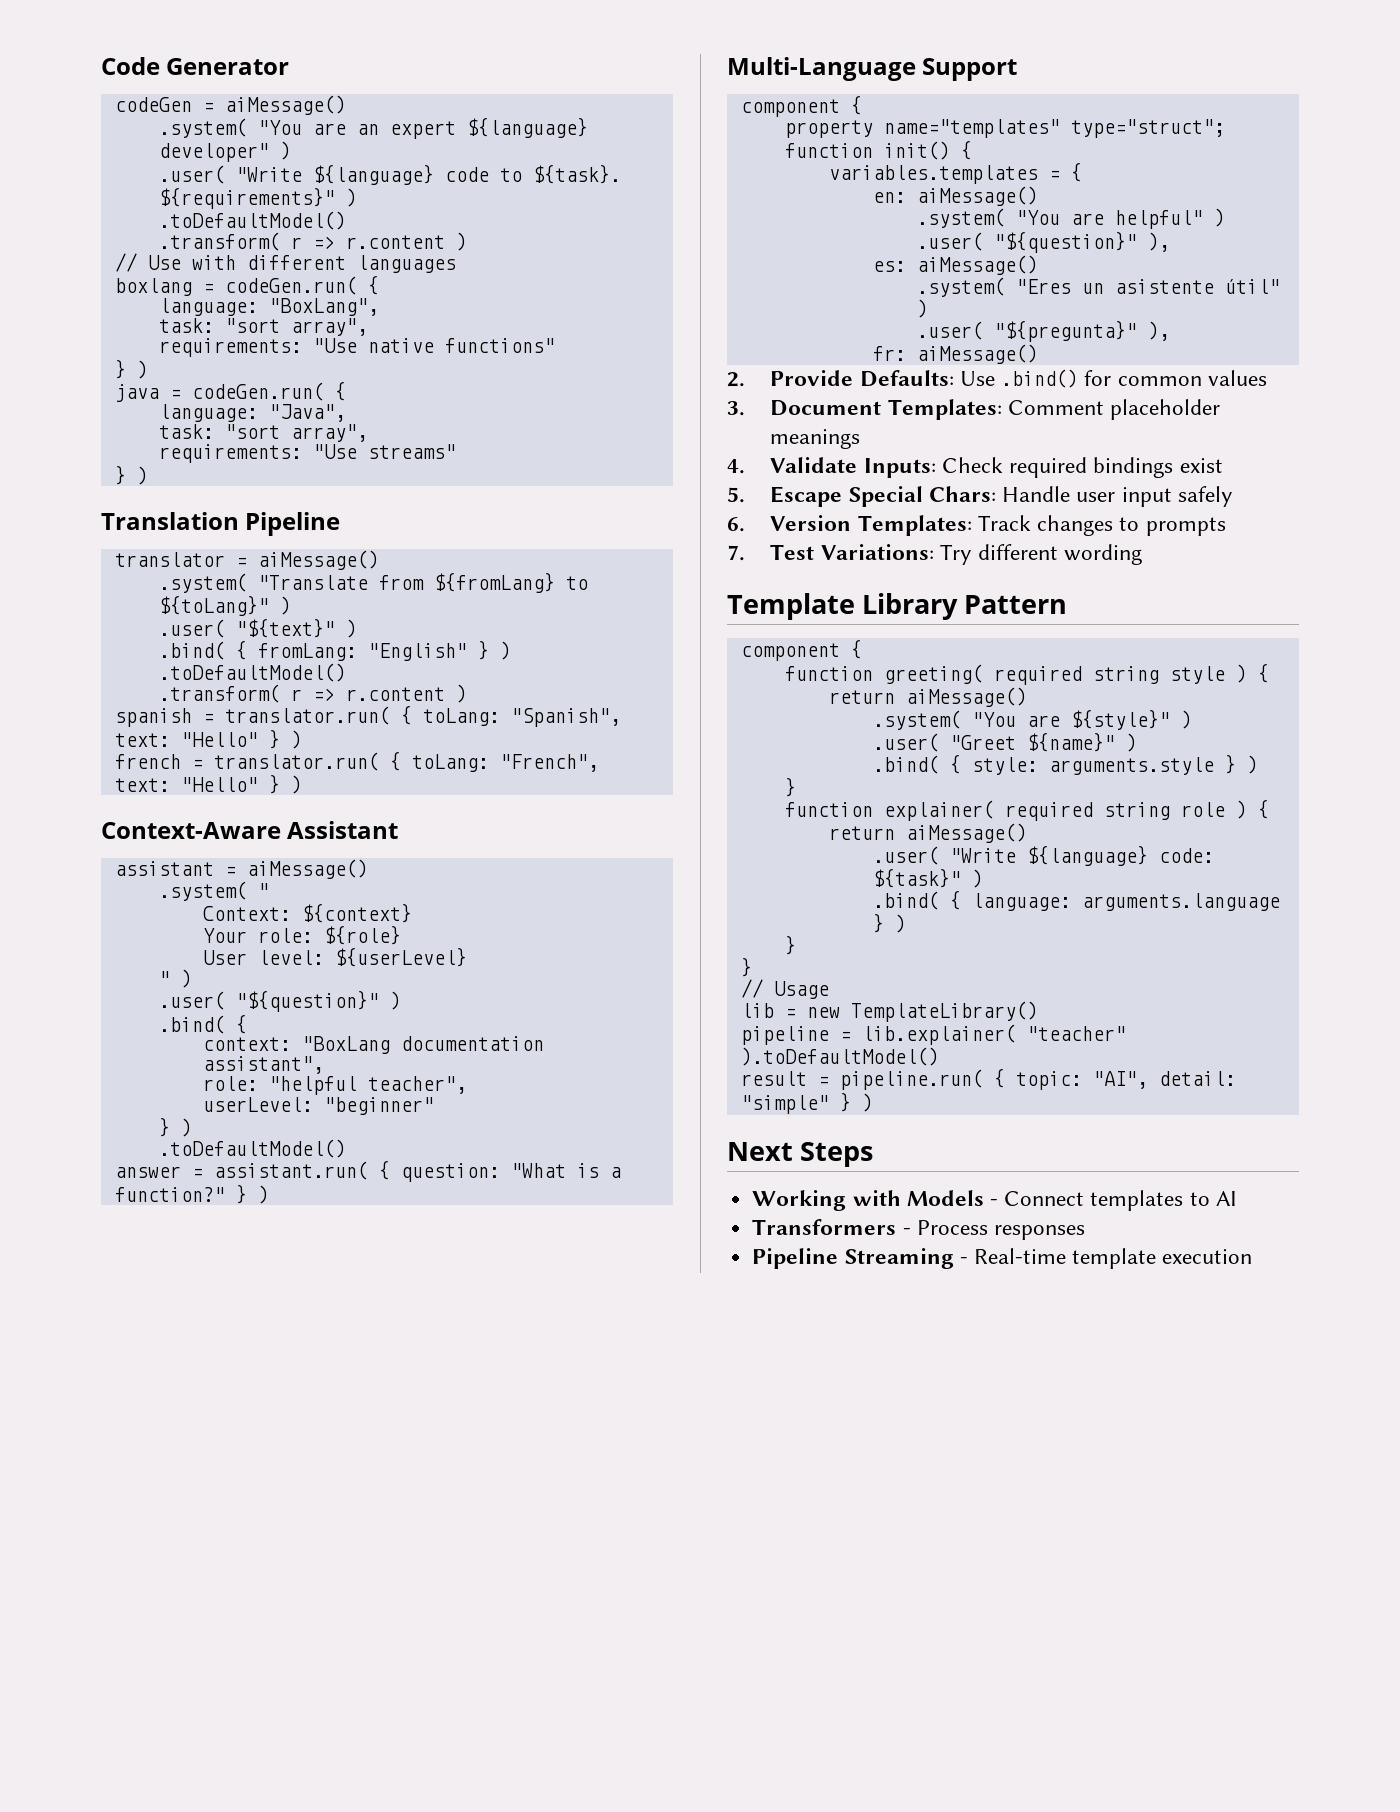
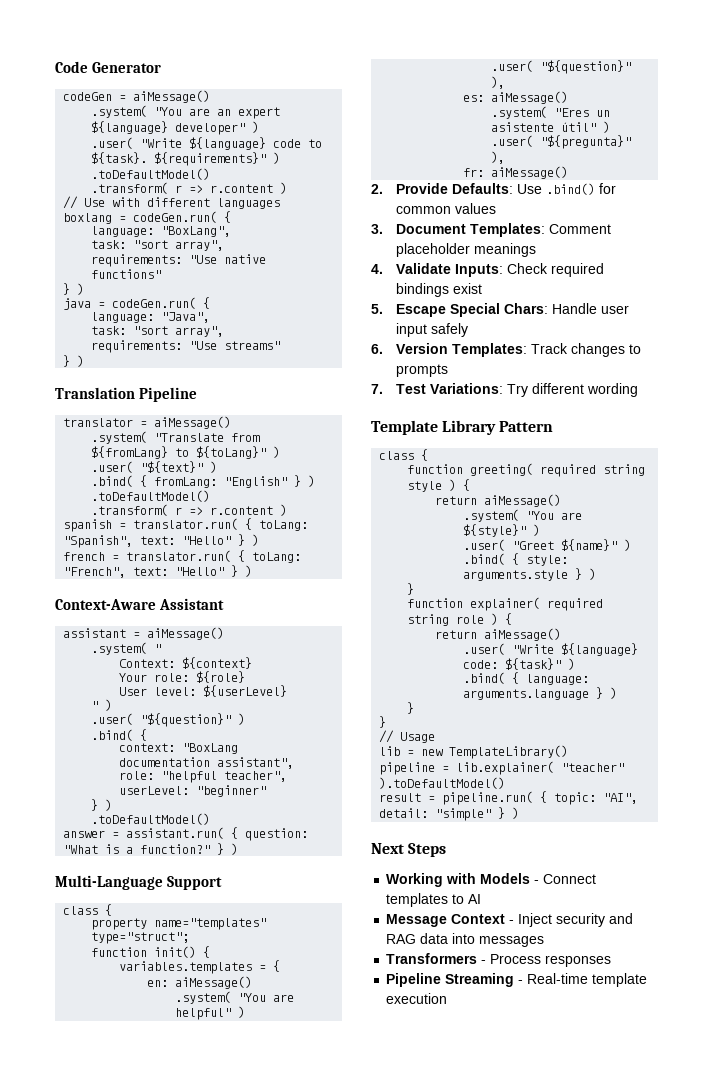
  Multi-Language Support
- component {
+ class {
  Template Library Pattern
- component {
+ class {
+ Message Context - Inject security and RAG data into messages

